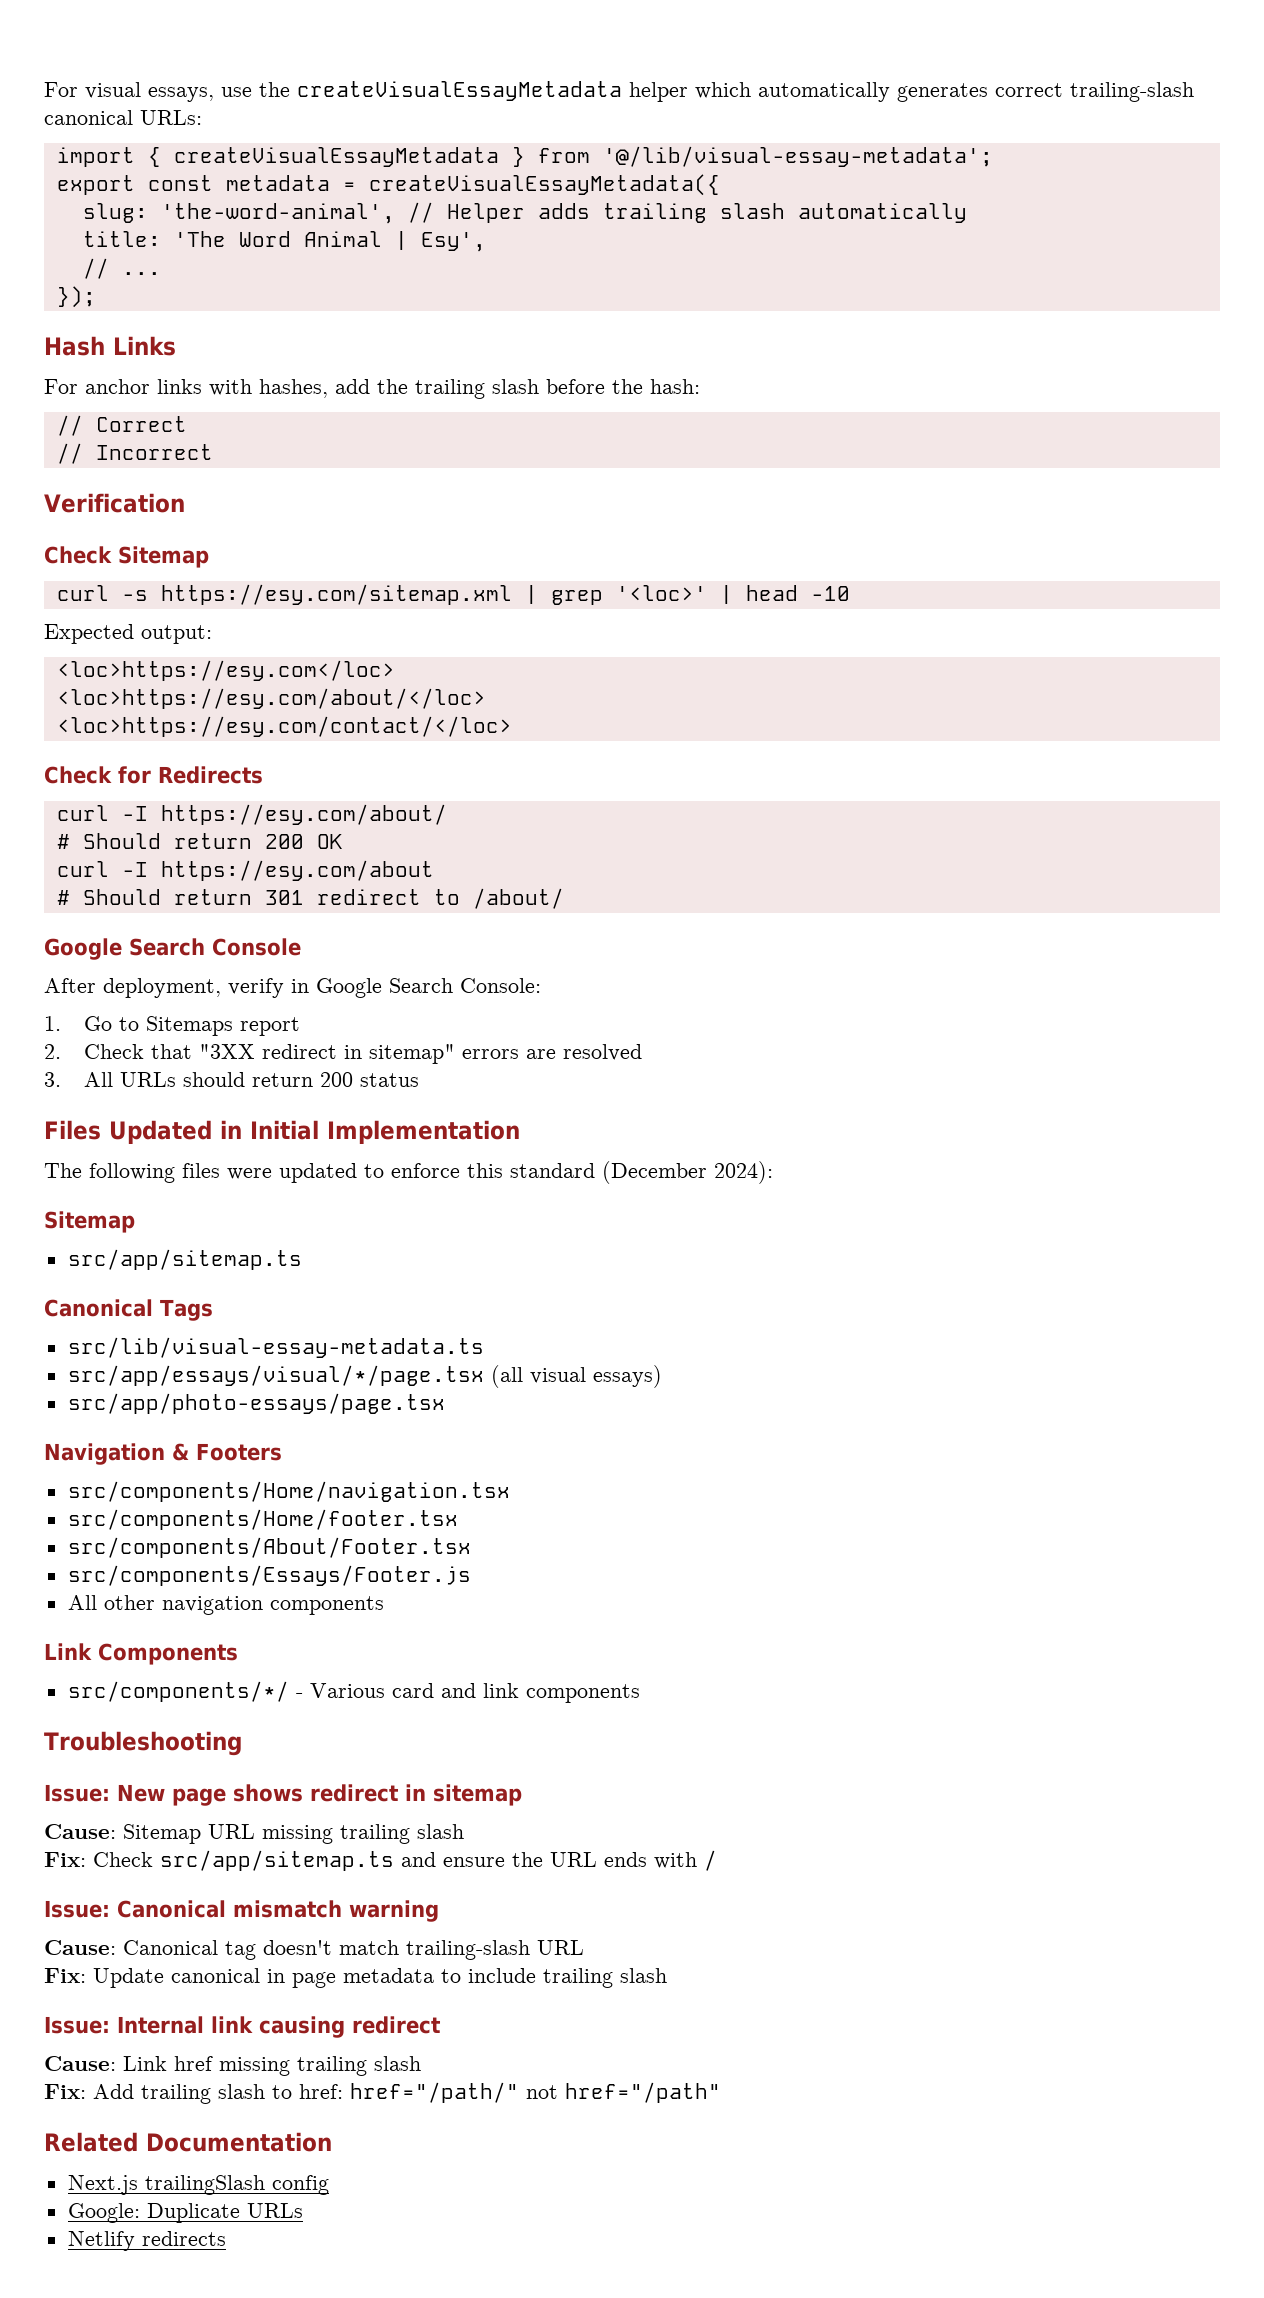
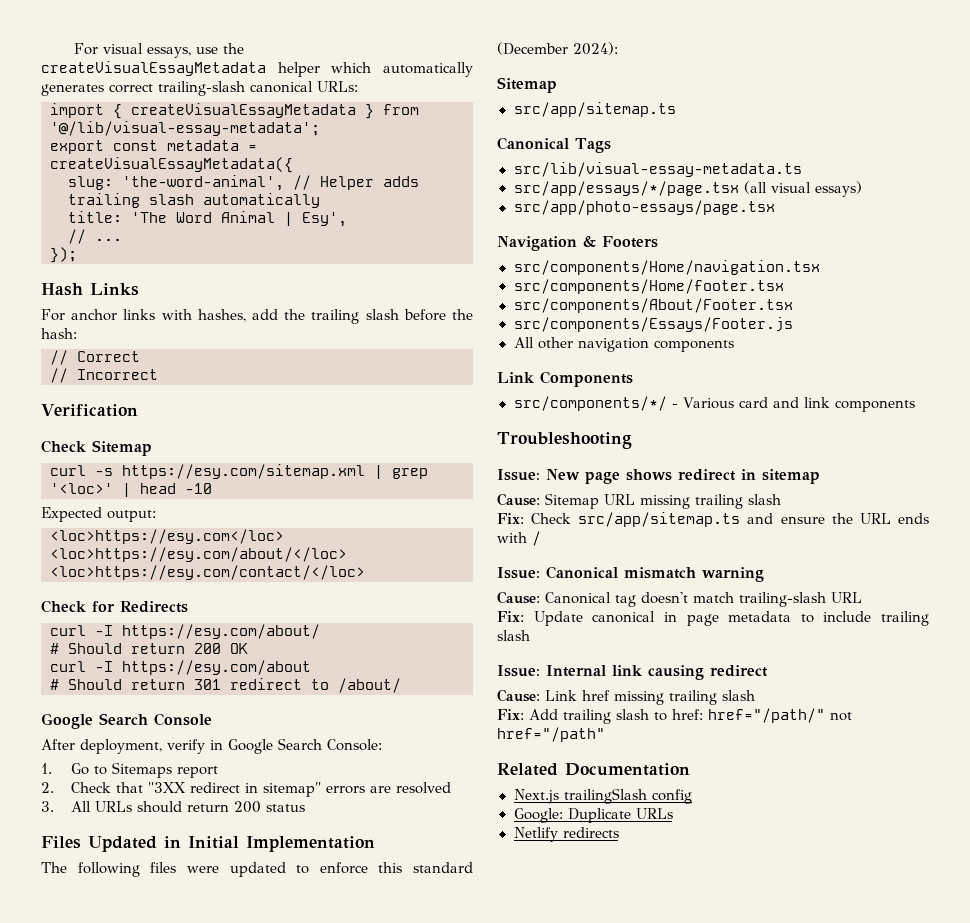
- src/app/essays/visual/*/page.tsx (all visual essays)
+ src/app/essays/*/page.tsx (all visual essays)

